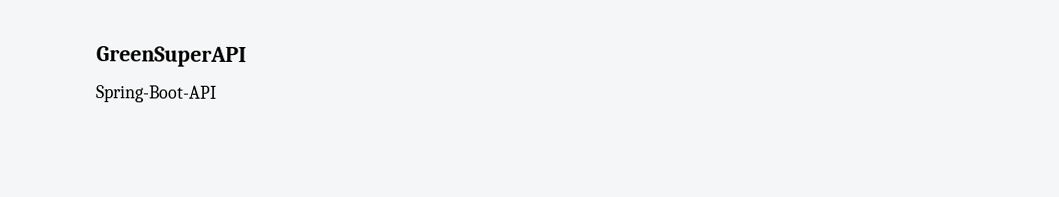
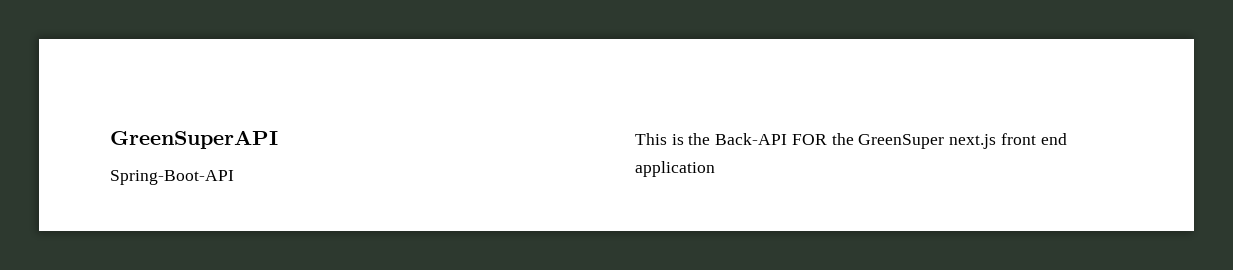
+ This is the Back-API FOR the GreenSuper next.js front end application

